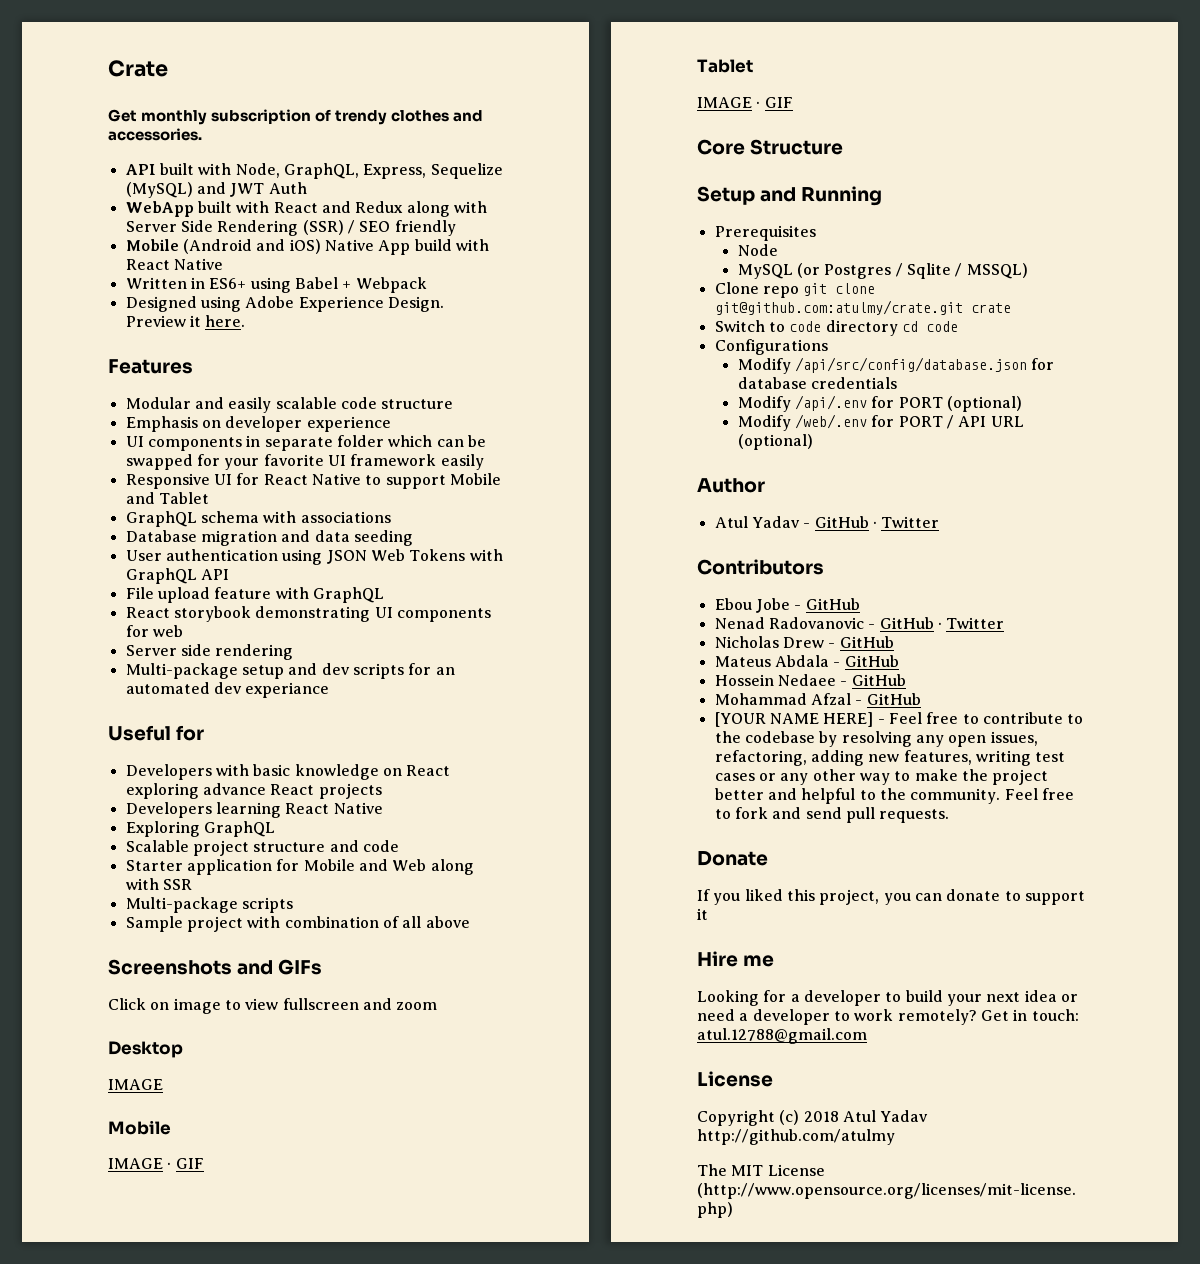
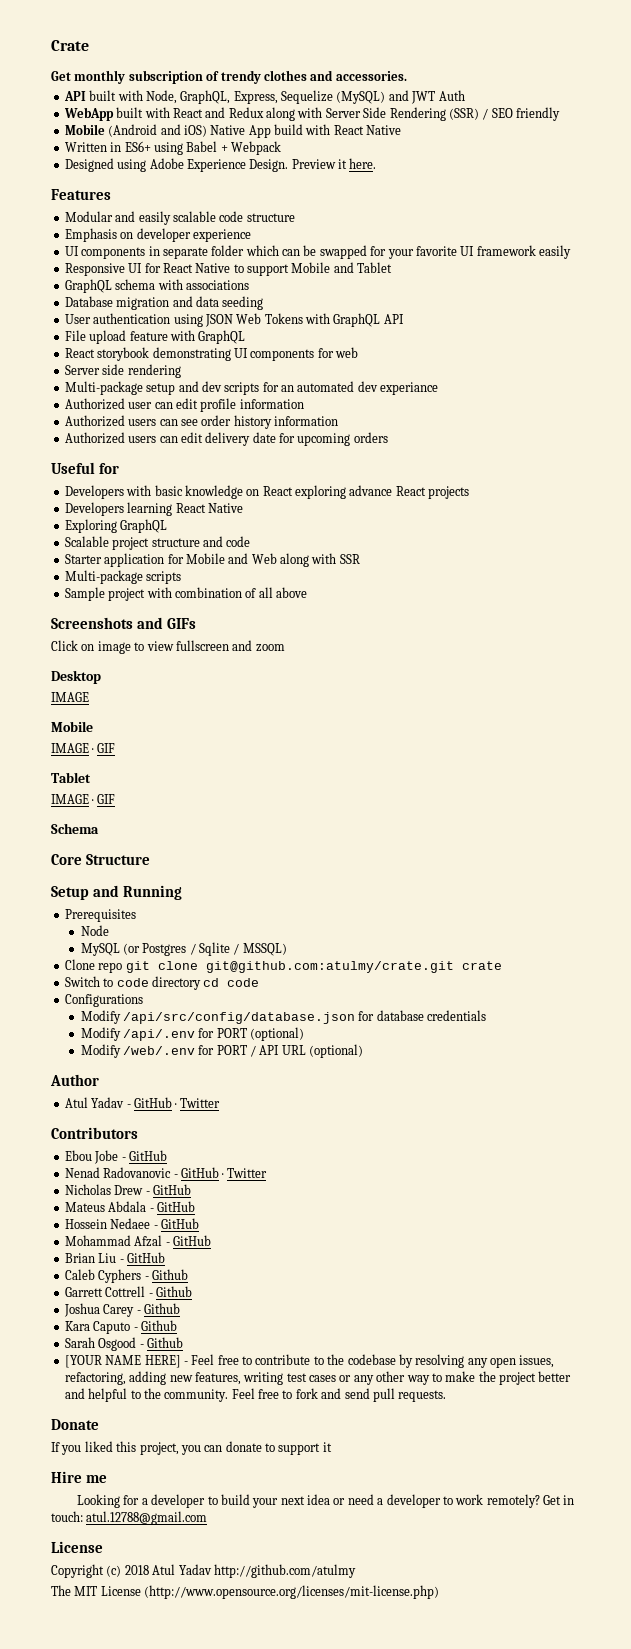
+ Authorized user can edit profile information
+ Authorized users can see order history information
+ Authorized users can edit delivery date for upcoming orders
+ Schema
+ Brian Liu - GitHub
+ Caleb Cyphers - Github
+ Garrett Cottrell - Github
+ Joshua Carey - Github
+ Kara Caputo - Github
+ Sarah Osgood - Github

